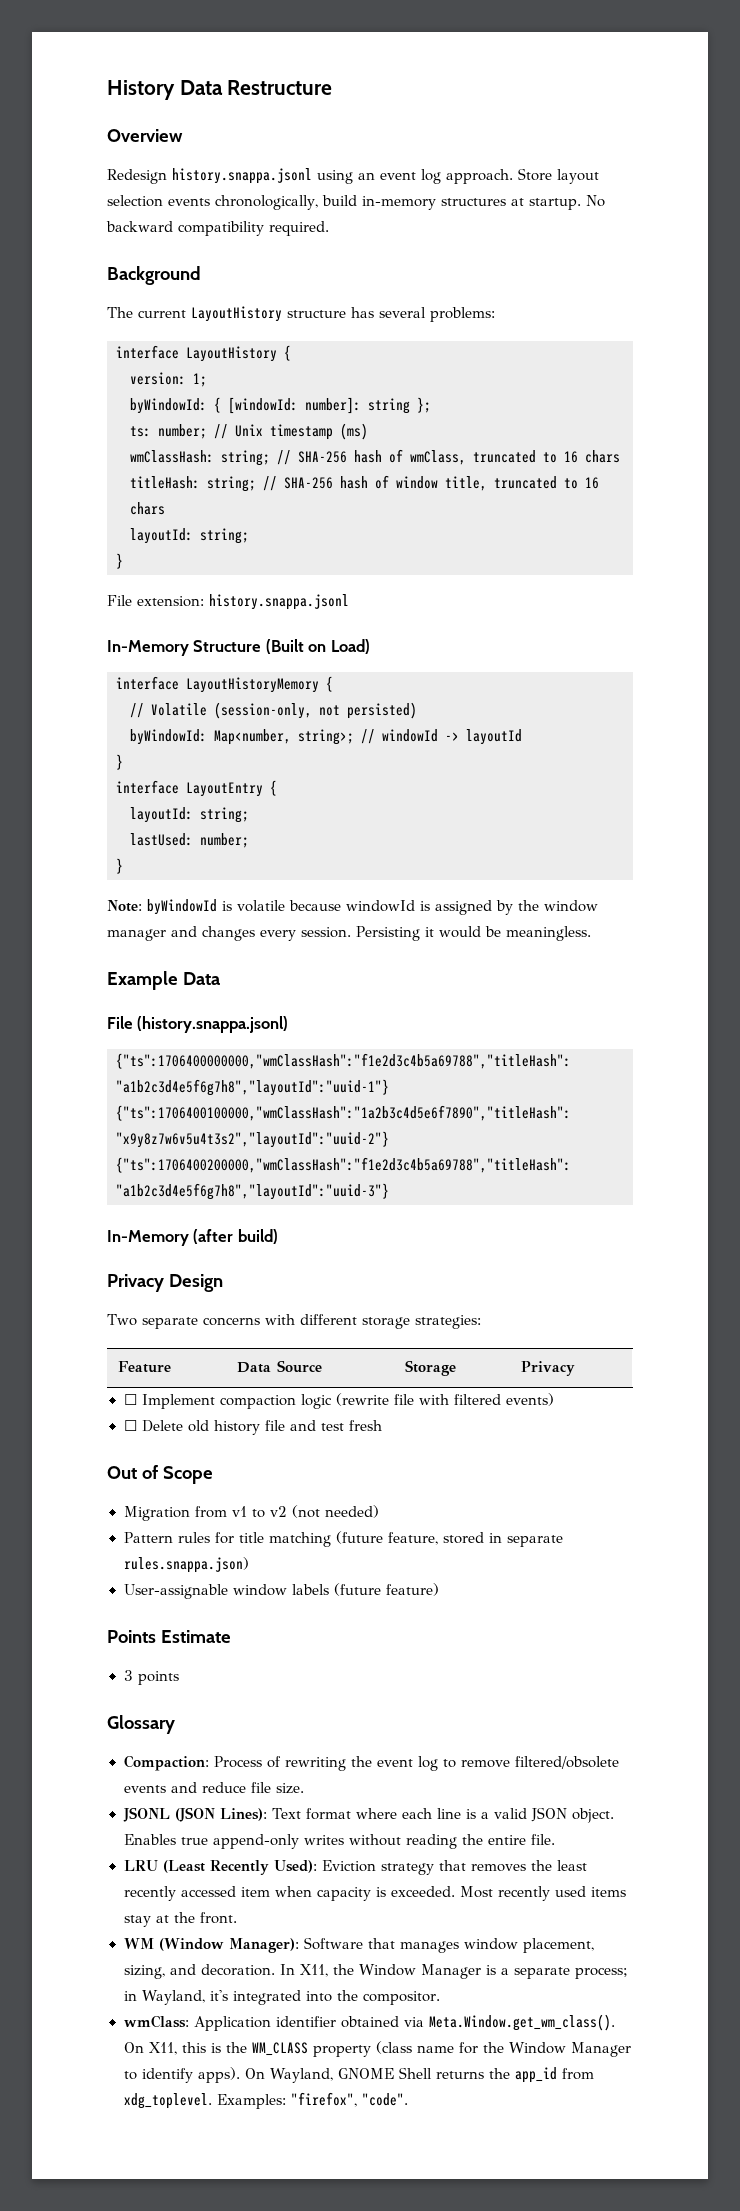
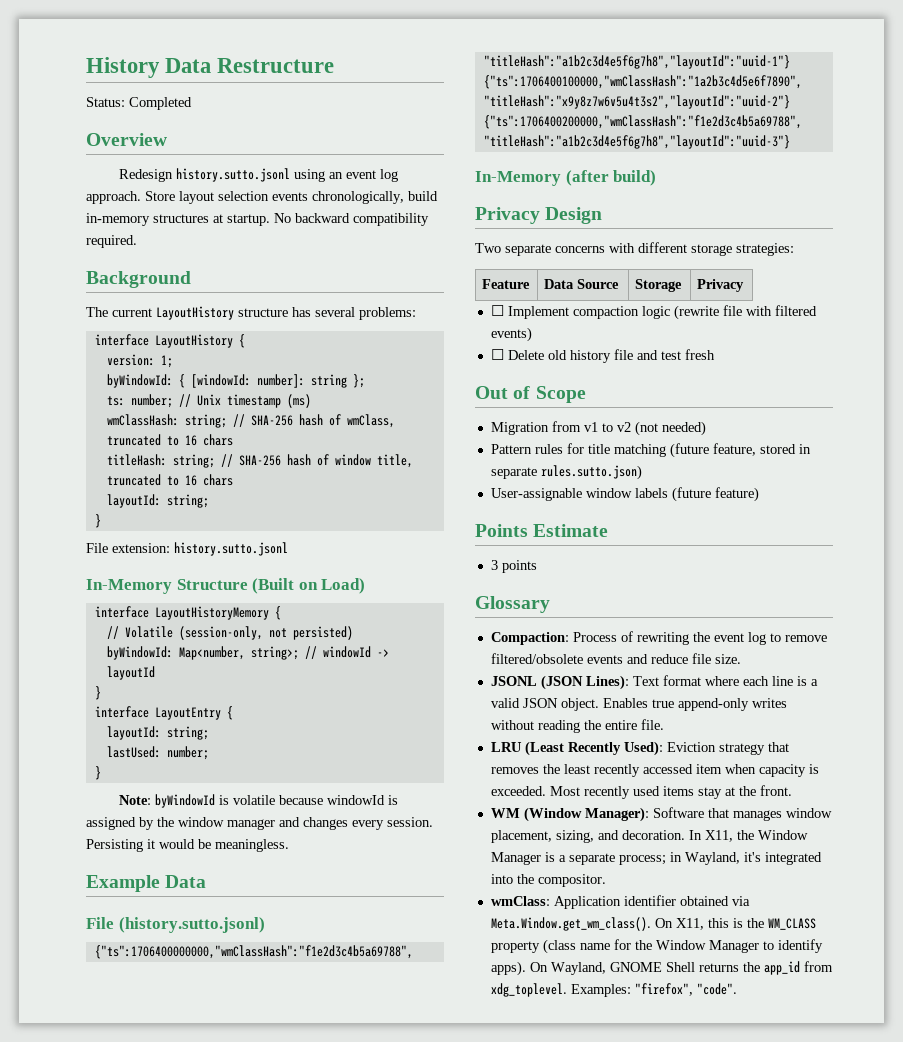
+ Status: Completed
- Redesign history.snappa.jsonl using an event log approach.
+ Redesign history.sutto.jsonl using an event log approach.
- File extension: history.snappa.jsonl
+ File extension: history.sutto.jsonl
- File (history.snappa.jsonl)
+ File (history.sutto.jsonl)
- Pattern rules for title matching (future feature, stored in separate rules.snappa.json)
+ Pattern rules for title matching (future feature, stored in separate rules.sutto.json)

